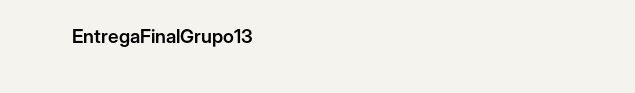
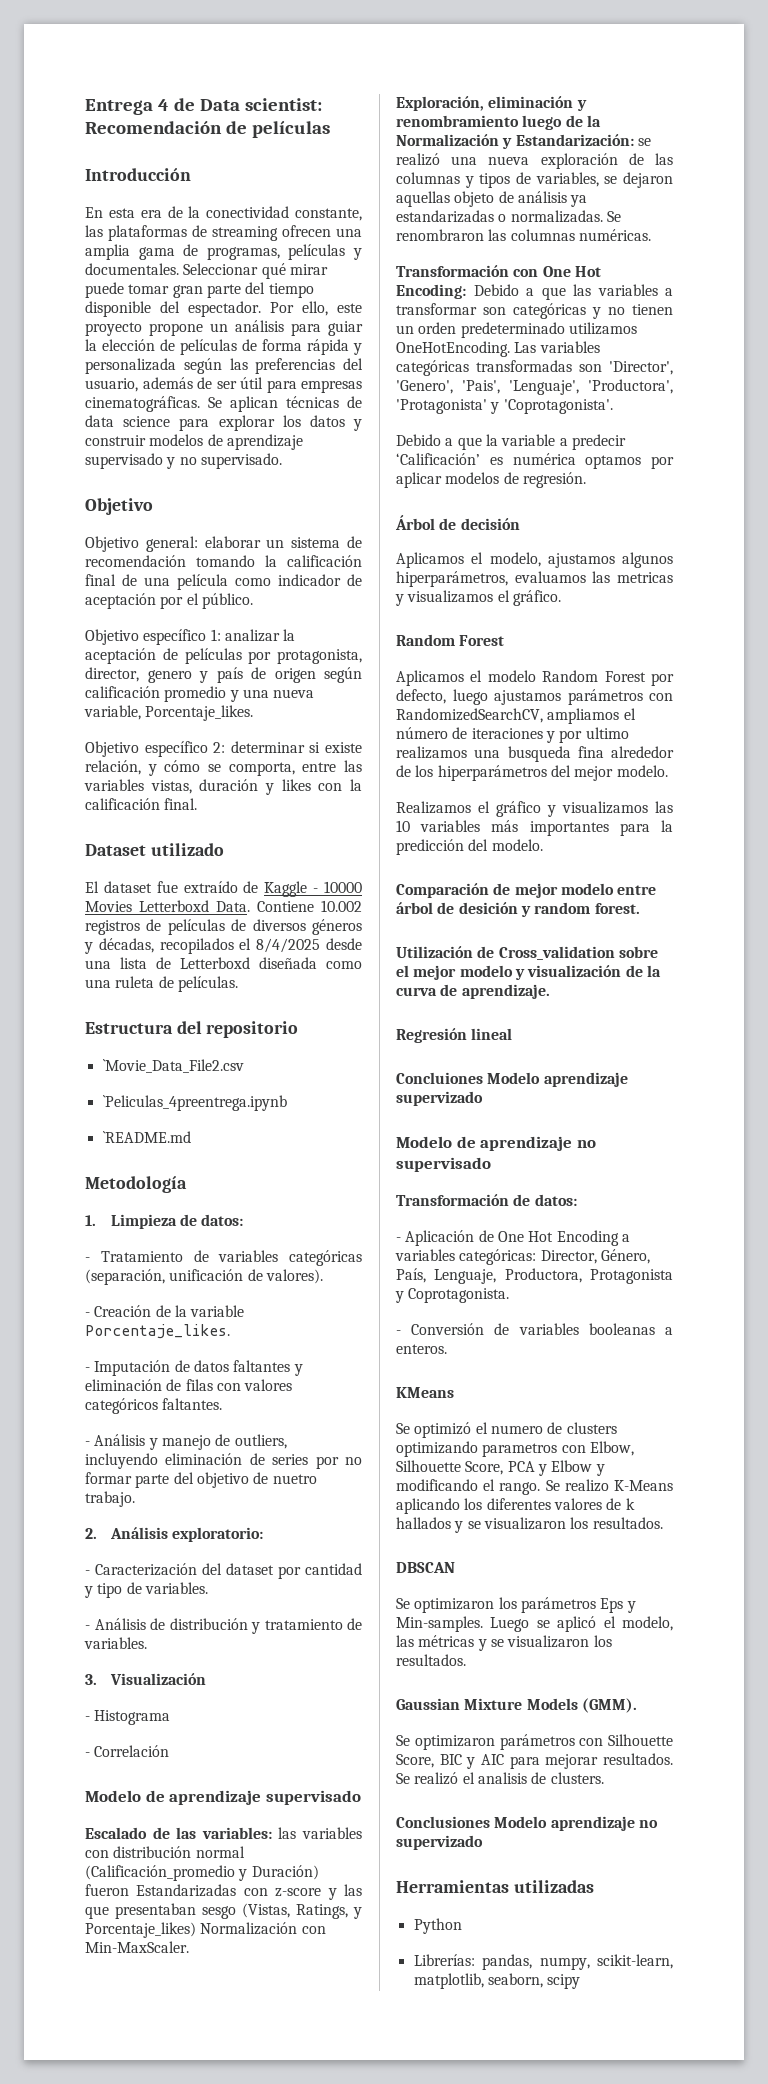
- EntregaFinalGrupo13
+ Entrega 4 de Data scientist: Recomendación de películas
+ Introducción
+ En esta era de la conectividad constante, las plataformas de streaming ofrecen una amplia gama de programas, películas y documentales. Seleccionar qué mirar puede tomar gran parte del tiempo disponible del espectador. Por ello, este proyecto propone un análisis para guiar la elección de películas de forma rápida y personalizada según las preferencias del usuario, además de ser útil para empresas cinematográficas. Se aplican técnicas de data science para explorar los datos y construir modelos de aprendizaje supervisado y no supervisado.
+ Objetivo
+ Objetivo general: elaborar un sistema de recomendación tomando la calificación final de una película como indicador de aceptación por el público.
+ Objetivo específico 1: analizar la aceptación de películas por protagonista, director, genero y país de origen según calificación promedio y una nueva variable, Porcentaje_likes.
+ Objetivo específico 2: determinar si existe relación, y cómo se comporta, entre las variables vistas, duración y likes con la calificación final.
+ Dataset utilizado
+ El dataset fue extraído de Kaggle - 10000 Movies Letterboxd Data. Contiene 10.002 registros de películas de diversos géneros y décadas, recopilados el 8/4/2025 desde una lista de Letterboxd diseñada como una ruleta de películas.
+ Estructura del repositorio
+ `Movie_Data_File2.csv
+ `Peliculas_4preentrega.ipynb
+ `README.md
+ Metodología
+ 1. Limpieza de datos:
+ - Tratamiento de variables categóricas (separación, unificación de valores).
+ - Creación de la variable Porcentaje_likes.
+ - Imputación de datos faltantes y eliminación de filas con valores categóricos faltantes.
+ - Análisis y manejo de outliers, incluyendo eliminación de series por no formar parte del objetivo de nuetro trabajo.
+ 2. Análisis exploratorio:
+ - Caracterización del dataset por cantidad y tipo de variables.
+ - Análisis de distribución y tratamiento de variables.
+ 3. Visualización
+ - Histograma
+ - Correlación
+ Modelo de aprendizaje supervisado
+ Escalado de las variables: las variables con distribución normal (Calificación_promedio y Duración) fueron Estandarizadas con z-score y las que presentaban sesgo (Vistas, Ratings, y Porcentaje_likes) Normalización con Min-MaxScaler.
+ Exploración, eliminación y renombramiento luego de la Normalización y Estandarización: se realizó una nueva exploración de las columnas y tipos de variables, se dejaron aquellas objeto de análisis ya estandarizadas o normalizadas. Se renombraron las columnas numéricas.
+ Transformación con One Hot Encoding: Debido a que las variables a transformar son categóricas y no tienen un orden predeterminado utilizamos OneHotEncoding. Las variables categóricas transformadas son 'Director', 'Genero', 'Pais', 'Lenguaje', 'Productora', 'Protagonista' y 'Coprotagonista'.
+ Debido a que la variable a predecir ‘Calificación’ es numérica optamos por aplicar modelos de regresión.
+ Árbol de decisión
+ Aplicamos el modelo, ajustamos algunos hiperparámetros, evaluamos las metricas y visualizamos el gráfico.
+ Random Forest
+ Aplicamos el modelo Random Forest por defecto, luego ajustamos parámetros con RandomizedSearchCV, ampliamos el número de iteraciones y por ultimo realizamos una busqueda fina alrededor de los hiperparámetros del mejor modelo.
+ Realizamos el gráfico y visualizamos las 10 variables más importantes para la predicción del modelo.
+ Comparación de mejor modelo entre árbol de desición y random forest.
+ Utilización de Cross_validation sobre el mejor modelo y visualización de la curva de aprendizaje.
+ Regresión lineal
+ Concluiones Modelo aprendizaje supervizado
+ Modelo de aprendizaje no supervisado
+ Transformación de datos:
+ - Aplicación de One Hot Encoding a variables categóricas: Director, Género, País, Lenguaje, Productora, Protagonista y Coprotagonista.
+ - Conversión de variables booleanas a enteros.
+ KMeans
+ Se optimizó el numero de clusters optimizando parametros con Elbow, Silhouette Score, PCA y Elbow y modificando el rango. Se realizo K-Means aplicando los diferentes valores de k hallados y se visualizaron los resultados.
+ DBSCAN
+ Se optimizaron los parámetros Eps y Min-samples. Luego se aplicó el modelo, las métricas y se visualizaron los resultados.
+ Gaussian Mixture Models (GMM).
+ Se optimizaron parámetros con Silhouette Score, BIC y AIC para mejorar resultados. Se realizó el analisis de clusters.
+ Conclusiones Modelo aprendizaje no supervizado
+ Herramientas utilizadas
+ Python
+ Librerías: pandas, numpy, scikit-learn, matplotlib, seaborn, scipy

